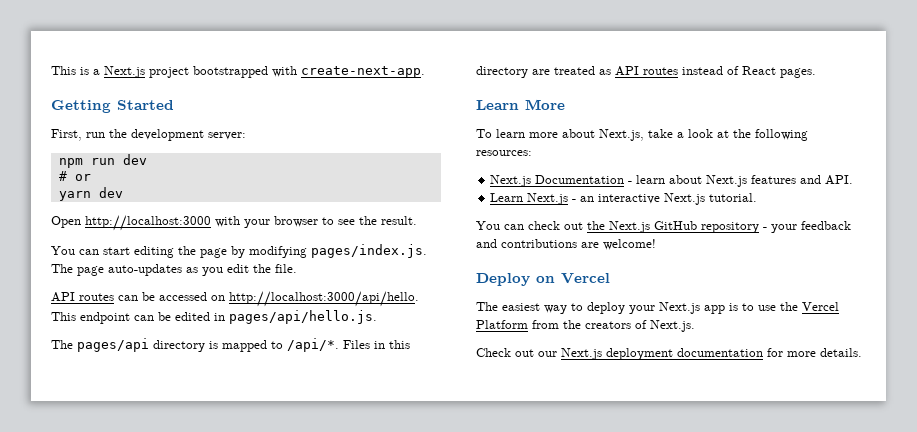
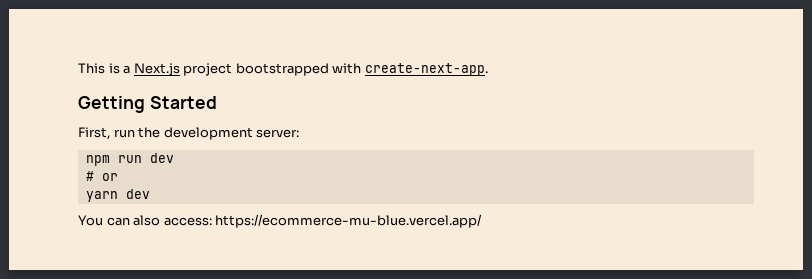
- Open http://localhost:3000 with your browser to see the result.
- You can start editing the page by modifying pages/index.js. The page auto-updates as you edit the file.
- API routes can be accessed on http://localhost:3000/api/hello. This endpoint can be edited in pages/api/hello.js.
- The pages/api directory is mapped to /api/*. Files in this directory are treated as API routes instead of React pages.
- Learn More
- To learn more about Next.js, take a look at the following resources:
- Next.js Documentation - learn about Next.js features and API.
- Learn Next.js - an interactive Next.js tutorial.
- You can check out the Next.js GitHub repository - your feedback and contributions are welcome!
- Deploy on Vercel
- The easiest way to deploy your Next.js app is to use the Vercel Platform from the creators of Next.js.
- Check out our Next.js deployment documentation for more details.
+ You can also access: https://ecommerce-mu-blue.vercel.app/

